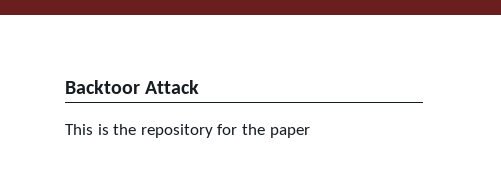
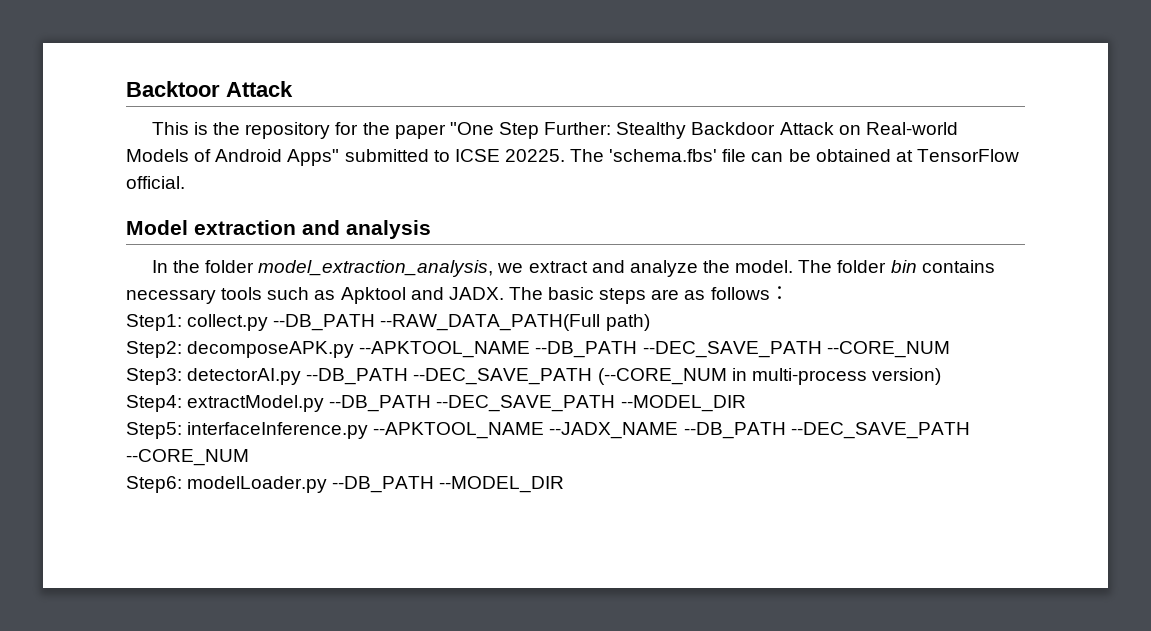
- This is the repository for the paper
+ This is the repository for the paper "One Step Further: Stealthy Backdoor Attack on Real-world Models of Android Apps" submitted to ICSE 20225. The 'schema.fbs' file can be obtained at TensorFlow official.
+ Model extraction and analysis
+ In the folder model_extraction_analysis, we extract and analyze the model. The folder bin contains necessary tools such as Apktool and JADX. The basic steps are as follows：
+ Step1: collect.py --DB_PATH --RAW_DATA_PATH(Full path)
+ Step2: decomposeAPK.py --APKTOOL_NAME --DB_PATH --DEC_SAVE_PATH --CORE_NUM
+ Step3: detectorAI.py --DB_PATH --DEC_SAVE_PATH (--CORE_NUM in multi-process version)
+ Step4: extractModel.py --DB_PATH --DEC_SAVE_PATH --MODEL_DIR
+ Step5: interfaceInference.py --APKTOOL_NAME --JADX_NAME --DB_PATH --DEC_SAVE_PATH --CORE_NUM
+ Step6: modelLoader.py --DB_PATH --MODEL_DIR

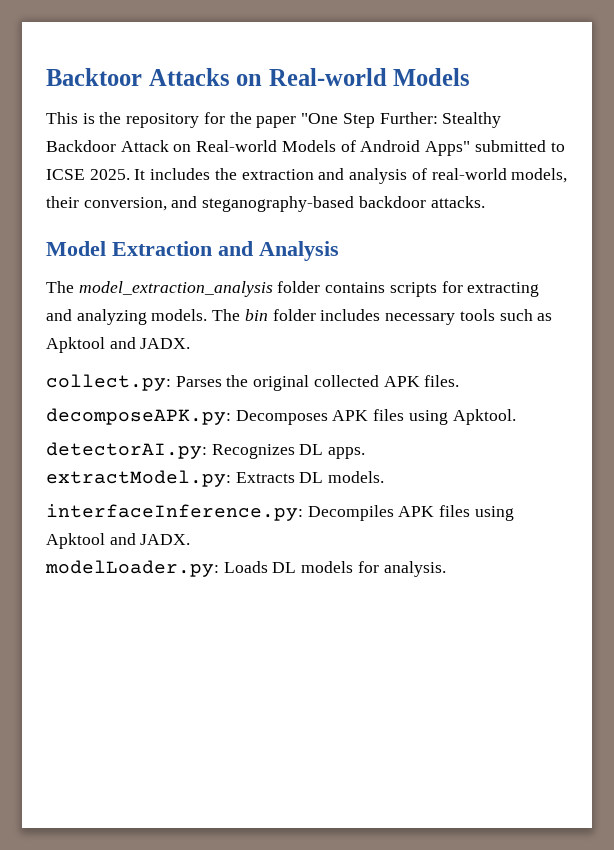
- Backtoor Attack
+ Backtoor Attacks on Real-world Models
- This is the repository for the paper "One Step Further: Stealthy Backdoor Attack on Real-world Models of Android Apps" submitted to ICSE 20225. The 'schema.fbs' file can be obtained at TensorFlow official.
- Model extraction and analysis
- In the folder model_extraction_analysis, we extract and analyze the model. The folder bin contains necessary tools such as Apktool and JADX. The basic steps are as follows：
- Step1: collect.py --DB_PATH --RAW_DATA_PATH(Full path)
- Step2: decomposeAPK.py --APKTOOL_NAME --DB_PATH --DEC_SAVE_PATH --CORE_NUM
- Step3: detectorAI.py --DB_PATH --DEC_SAVE_PATH (--CORE_NUM in multi-process version)
- Step4: extractModel.py --DB_PATH --DEC_SAVE_PATH --MODEL_DIR
- Step5: interfaceInference.py --APKTOOL_NAME --JADX_NAME --DB_PATH --DEC_SAVE_PATH --CORE_NUM
- Step6: modelLoader.py --DB_PATH --MODEL_DIR
+ This is the repository for the paper "One Step Further: Stealthy Backdoor Attack on Real-world Models of Android Apps" submitted to ICSE 2025. It includes the extraction and analysis of real-world models, their conversion, and steganography-based backdoor attacks.
+ Model Extraction and Analysis
+ The model_extraction_analysis folder contains scripts for extracting and analyzing models. The bin folder includes necessary tools such as Apktool and JADX.
+ collect.py: Parses the original collected APK files.
+ decomposeAPK.py: Decomposes APK files using Apktool.
+ detectorAI.py: Recognizes DL apps.
+ extractModel.py: Extracts DL models.
+ interfaceInference.py: Decompiles APK files using Apktool and JADX.
+ modelLoader.py: Loads DL models for analysis.

